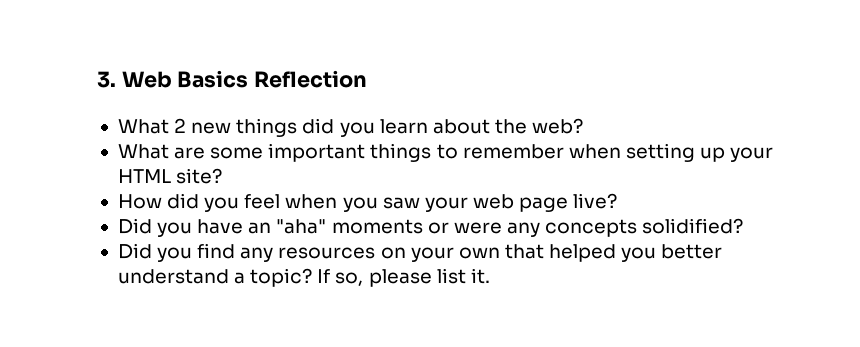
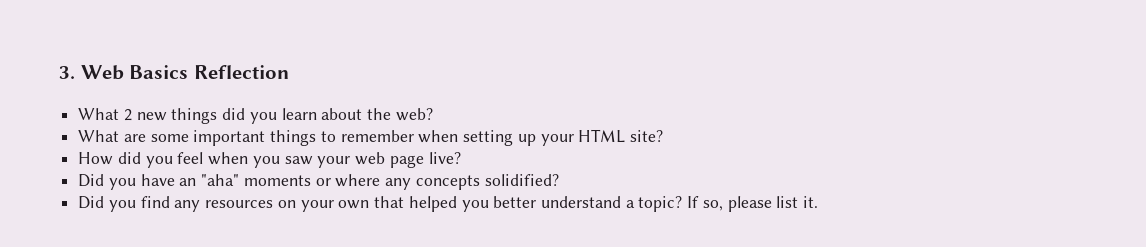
- Did you have an "aha" moments or were any concepts solidified?
+ Did you have an "aha" moments or where any concepts solidified?

